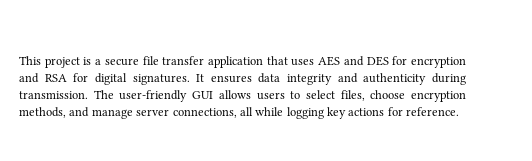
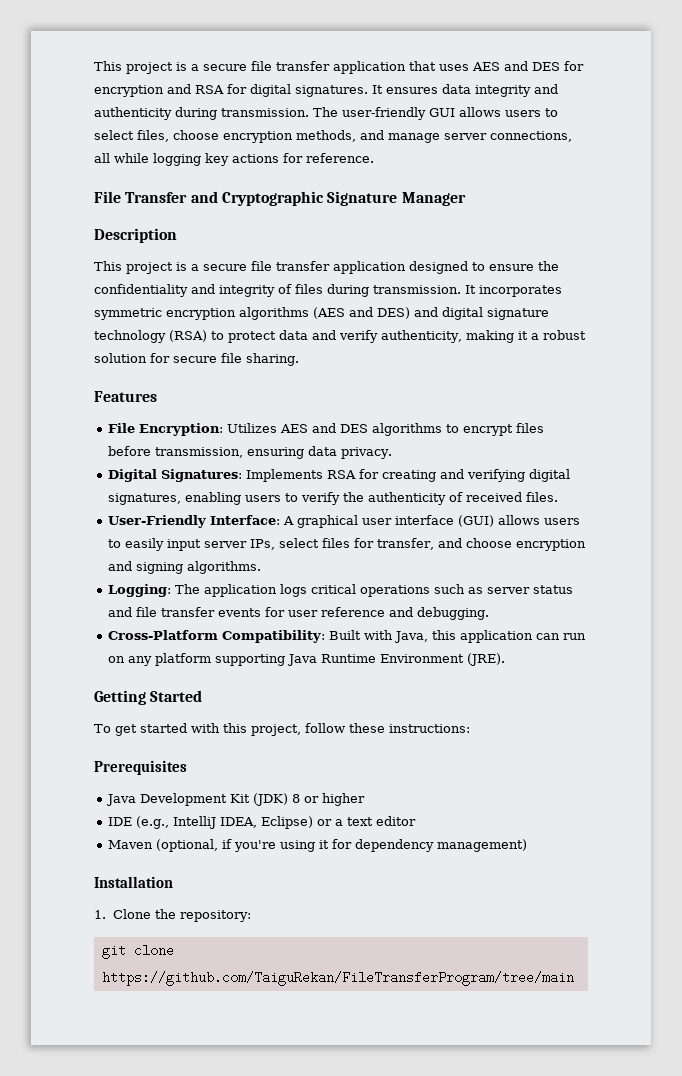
+ File Transfer and Cryptographic Signature Manager
+ Description
+ This project is a secure file transfer application designed to ensure the confidentiality and integrity of files during transmission. It incorporates symmetric encryption algorithms (AES and DES) and digital signature technology (RSA) to protect data and verify authenticity, making it a robust solution for secure file sharing.
+ Features
+ File Encryption: Utilizes AES and DES algorithms to encrypt files before transmission, ensuring data privacy.
+ Digital Signatures: Implements RSA for creating and verifying digital signatures, enabling users to verify the authenticity of received files.
+ User-Friendly Interface: A graphical user interface (GUI) allows users to easily input server IPs, select files for transfer, and choose encryption and signing algorithms.
+ Logging: The application logs critical operations such as server status and file transfer events for user reference and debugging.
+ Cross-Platform Compatibility: Built with Java, this application can run on any platform supporting Java Runtime Environment (JRE).
+ Getting Started
+ To get started with this project, follow these instructions:
+ Prerequisites
+ Java Development Kit (JDK) 8 or higher
+ IDE (e.g., IntelliJ IDEA, Eclipse) or a text editor
+ Maven (optional, if you're using it for dependency management)
+ Installation
+ 1. Clone the repository:
+ git clone https://github.com/TaiguRekan/FileTransferProgram/tree/main

